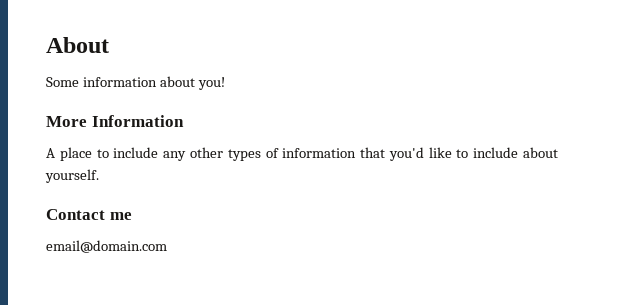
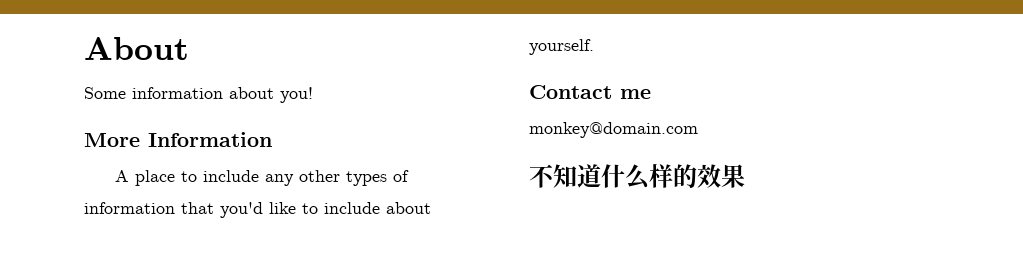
- email@domain.com
+ monkey@domain.com
+ 不知道什么样的效果

